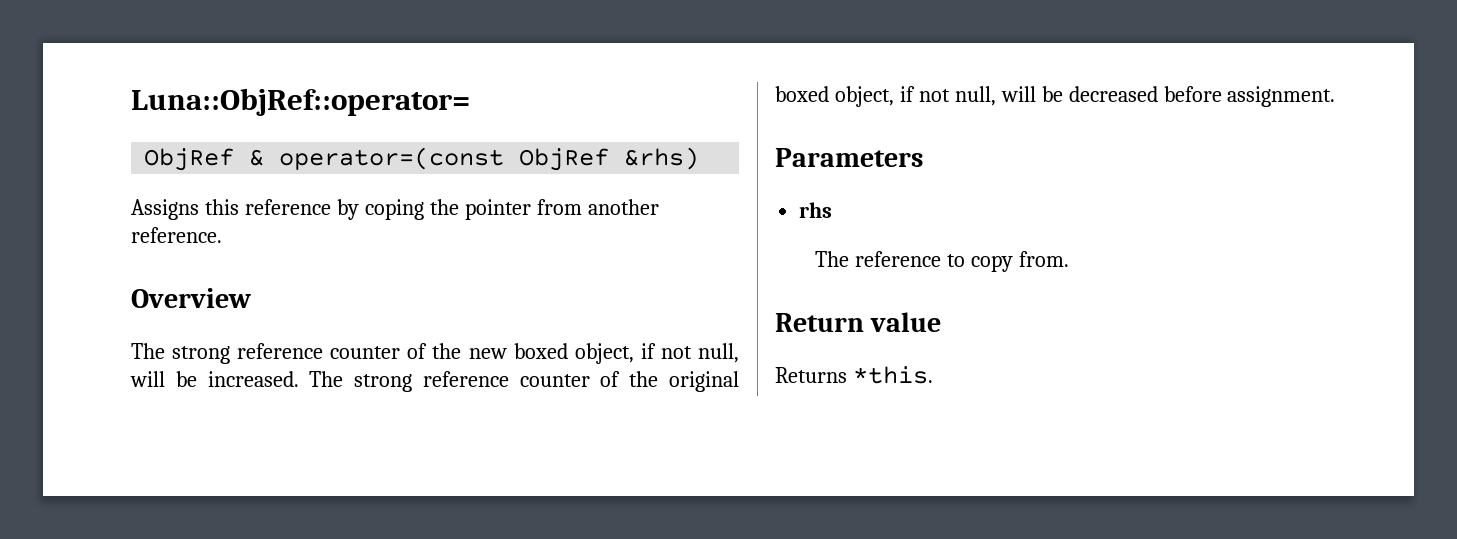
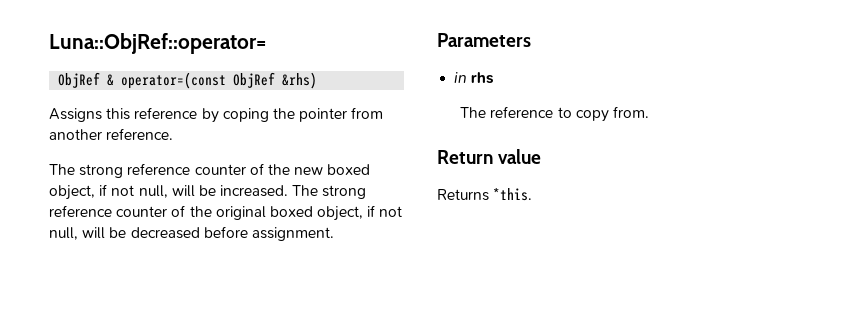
- Overview
- rhs
+ in rhs

